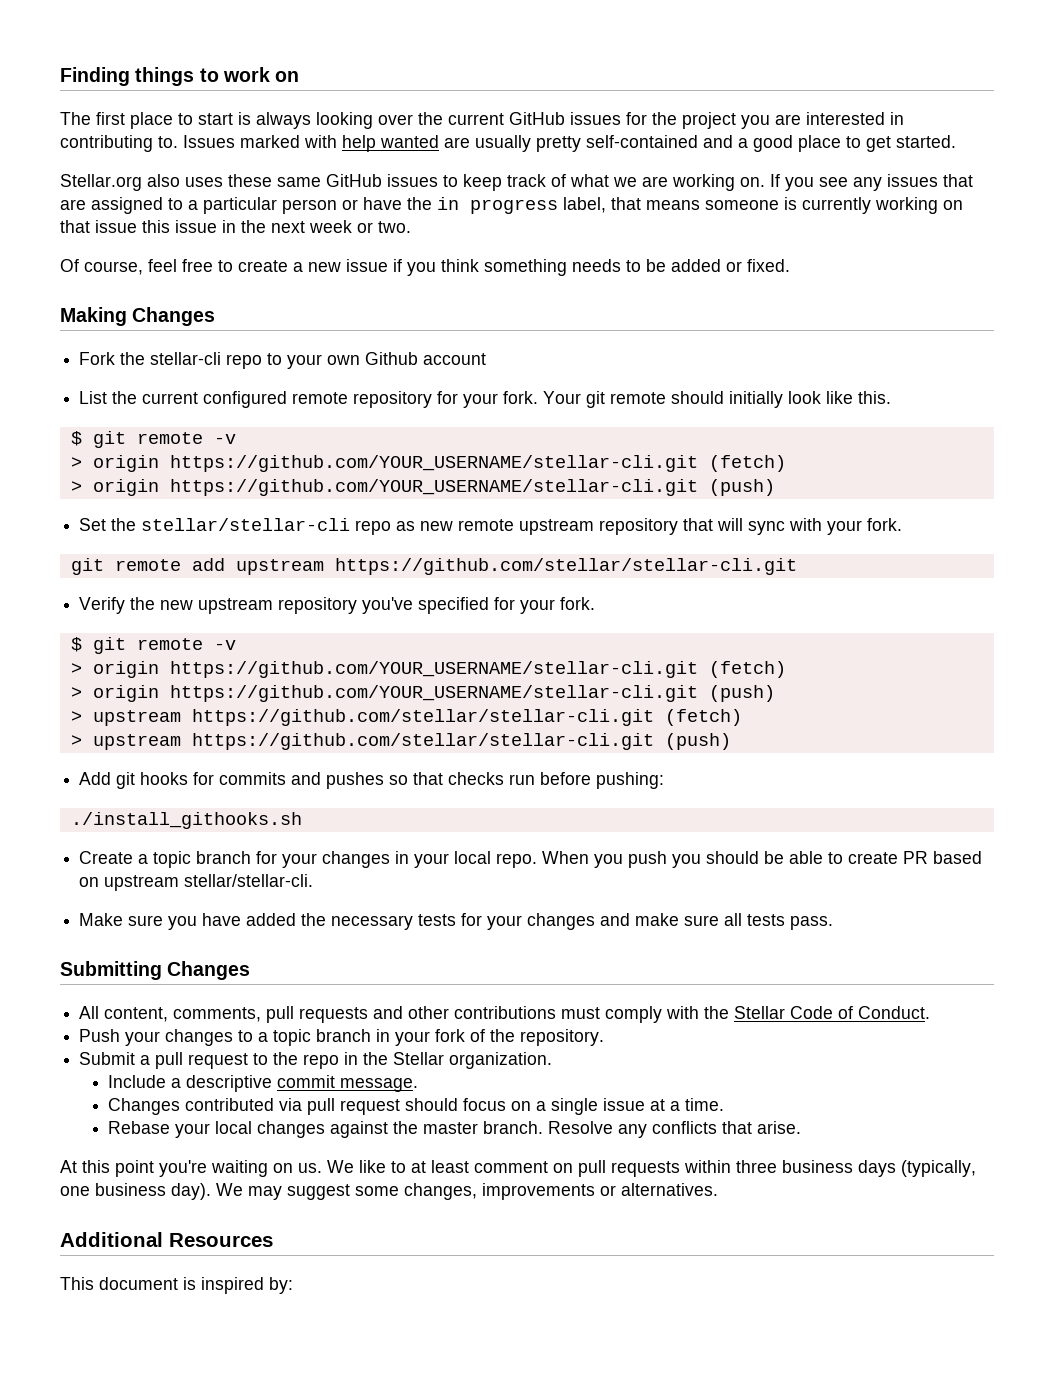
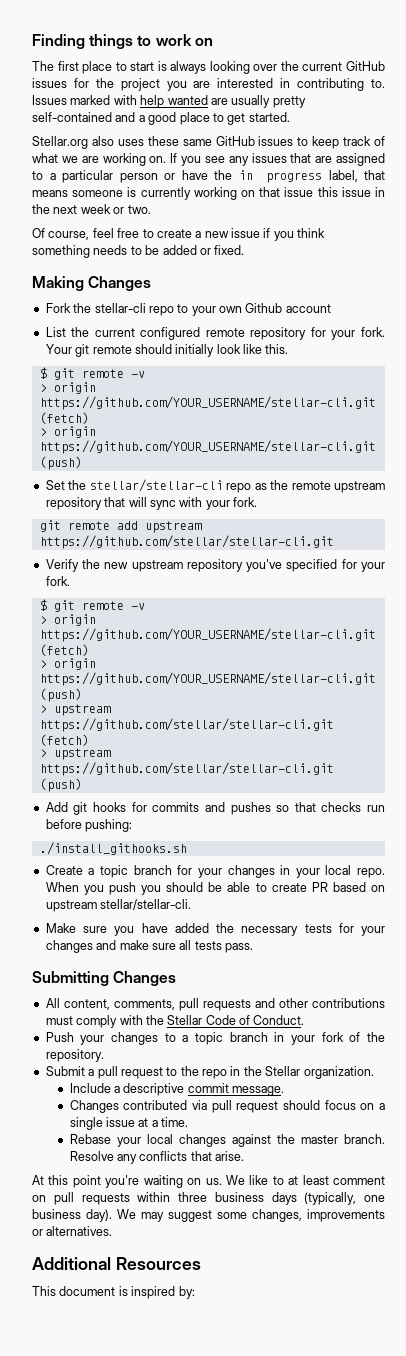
- Set the stellar/stellar-cli repo as new remote upstream repository that will sync with your fork.
+ Set the stellar/stellar-cli repo as the remote upstream repository that will sync with your fork.

